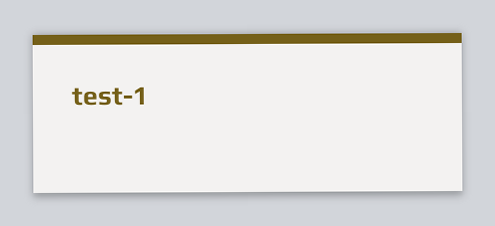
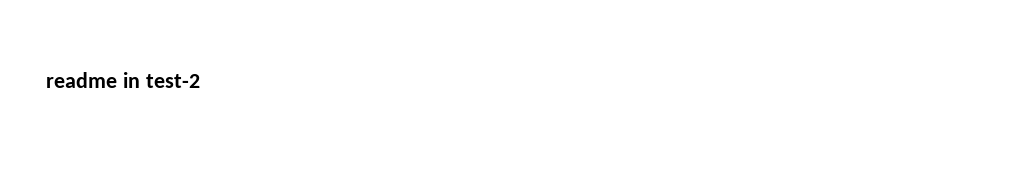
- test-1
+ readme in test-2

